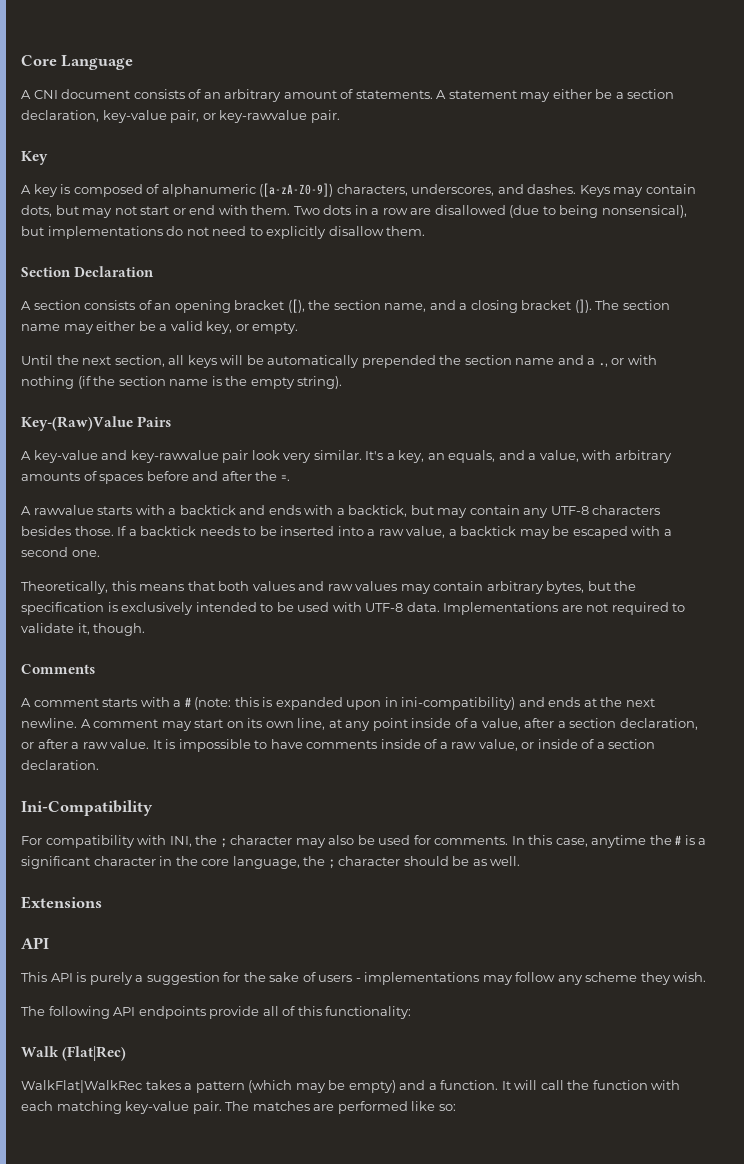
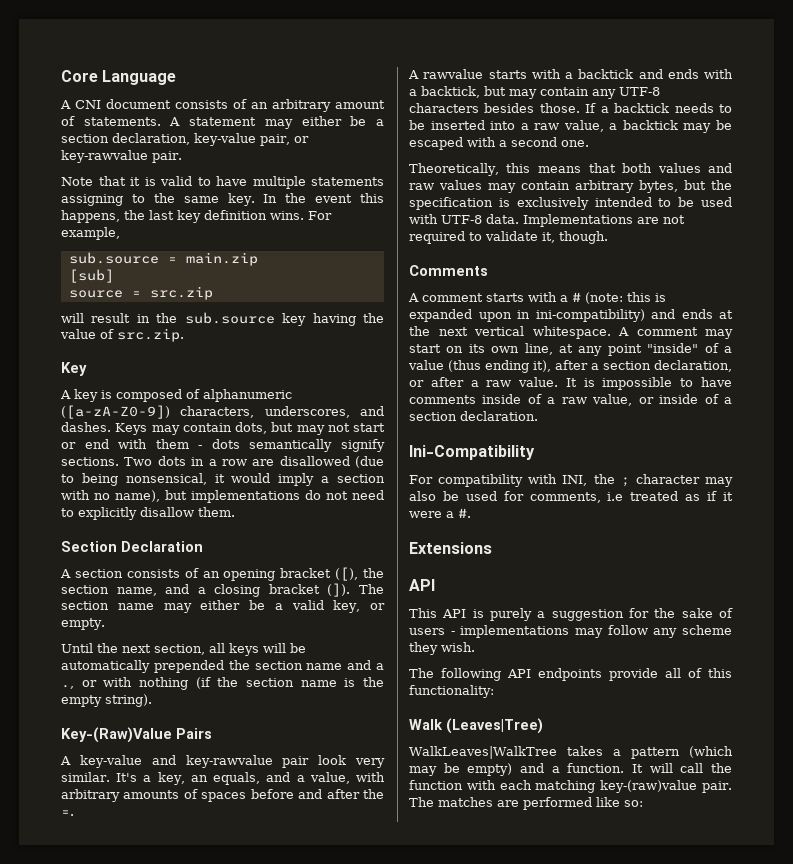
+ Note that it is valid to have multiple statements assigning to the same key. In the event this happens, the last key definition wins. For example,
+ sub.source = main.zip
+ [sub]
+ source = src.zip
+ will result in the sub.source key having the value of src.zip.
- Keys may contain dots, but may not start or end with them.
+ Keys may contain dots, but may not start or end with them - dots semantically signify sections.
- Two dots in a row are disallowed (due to being nonsensical), but implementations do not need to explicitly disallow them.
+ Two dots in a row are disallowed (due to being nonsensical, it would imply a section with no name), but implementations do not need to explicitly disallow them.
- A comment starts with a # (note: this is expanded upon in ini-compatibility) and ends at the next newline.
+ A comment starts with a # (note: this is expanded upon in ini-compatibility) and ends at the next vertical whitespace.
- A comment may start on its own line, at any point inside of a value, after a section declaration, or after a raw value.
+ A comment may start on its own line, at any point "inside" of a value (thus ending it), after a section declaration, or after a raw value.
- For compatibility with INI, the ; character may also be used for comments. In this case, anytime the # is a significant character in the core language, the ; character should be as well.
+ For compatibility with INI, the ; character may also be used for comments, i.e treated as if it were a #.
- Walk (Flat|Rec)
- WalkFlat|WalkRec takes a pattern (which may be empty) and a function.
+ Walk (Leaves|Tree)
+ WalkLeaves|WalkTree takes a pattern (which may be empty) and a function.
- It will call the function with each matching key-value pair.
+ It will call the function with each matching key-(raw)value pair.

